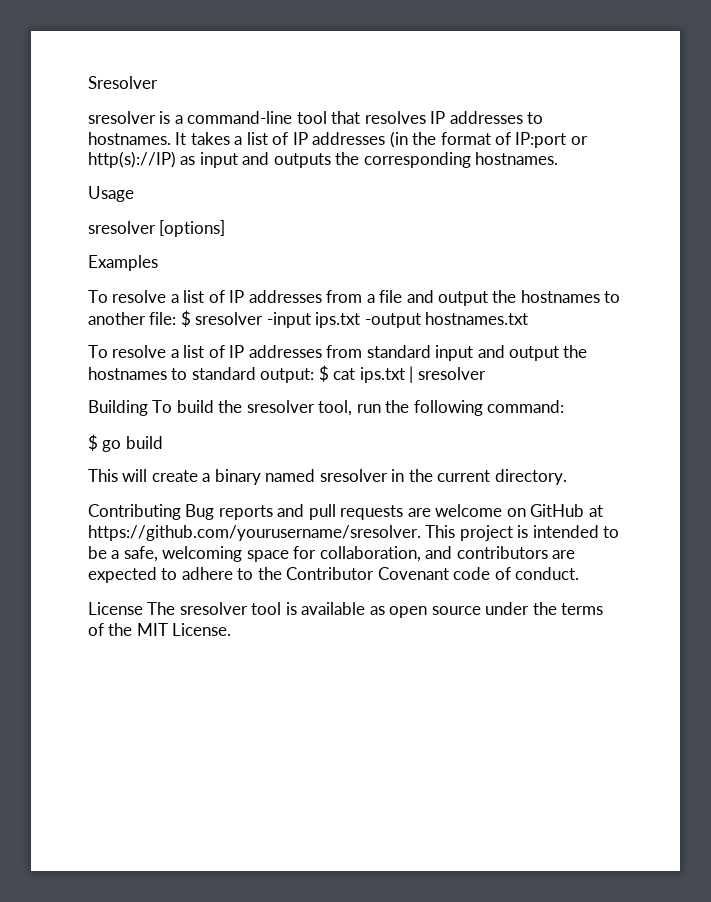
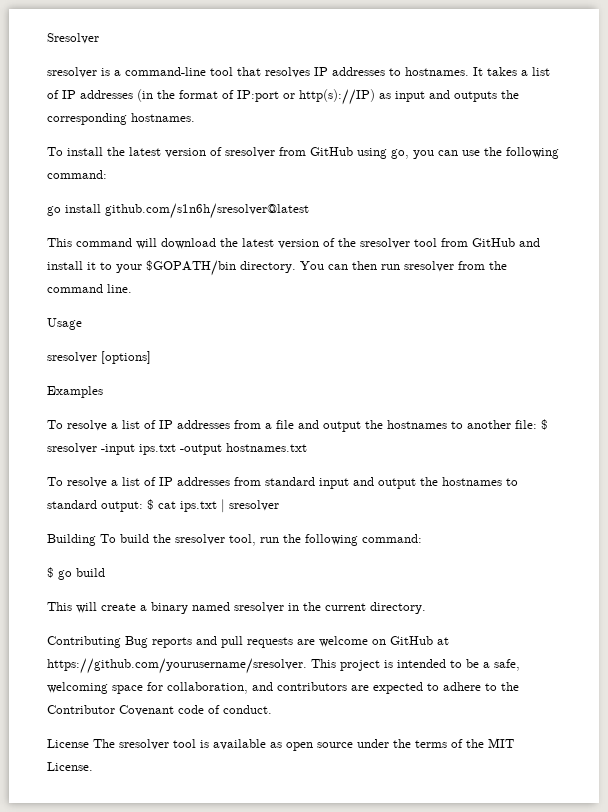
+ To install the latest version of sresolver from GitHub using go, you can use the following command:
+ go install github.com/s1n6h/sresolver@latest
+ This command will download the latest version of the sresolver tool from GitHub and install it to your $GOPATH/bin directory. You can then run sresolver from the command line.

